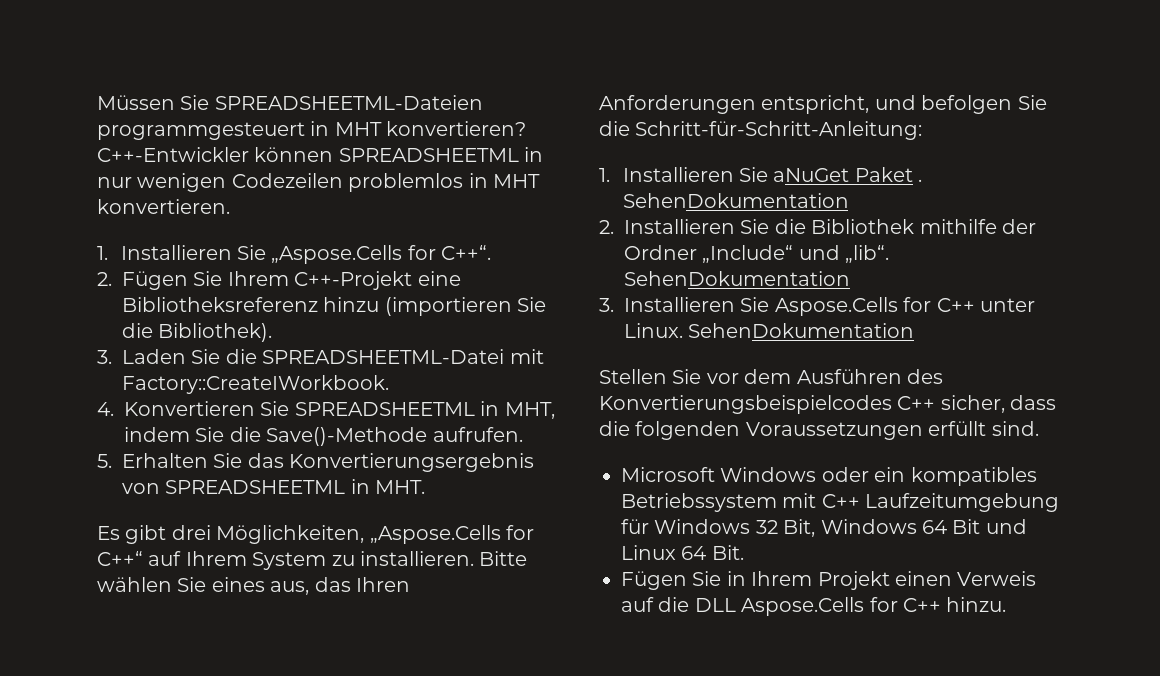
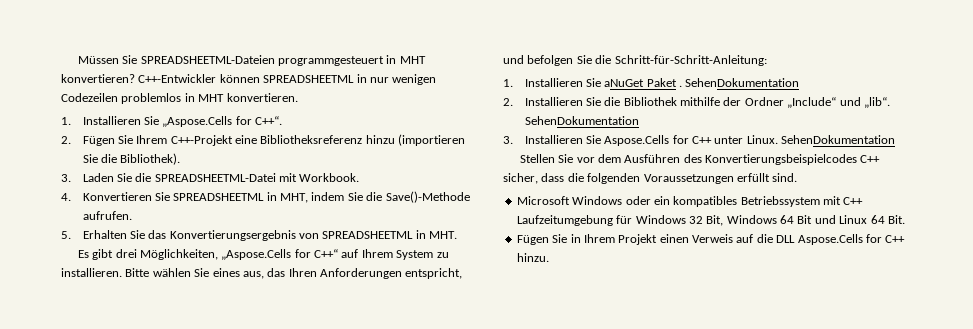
- 3. Laden Sie die SPREADSHEETML-Datei mit Factory::CreateIWorkbook.
+ 3. Laden Sie die SPREADSHEETML-Datei mit Workbook.

